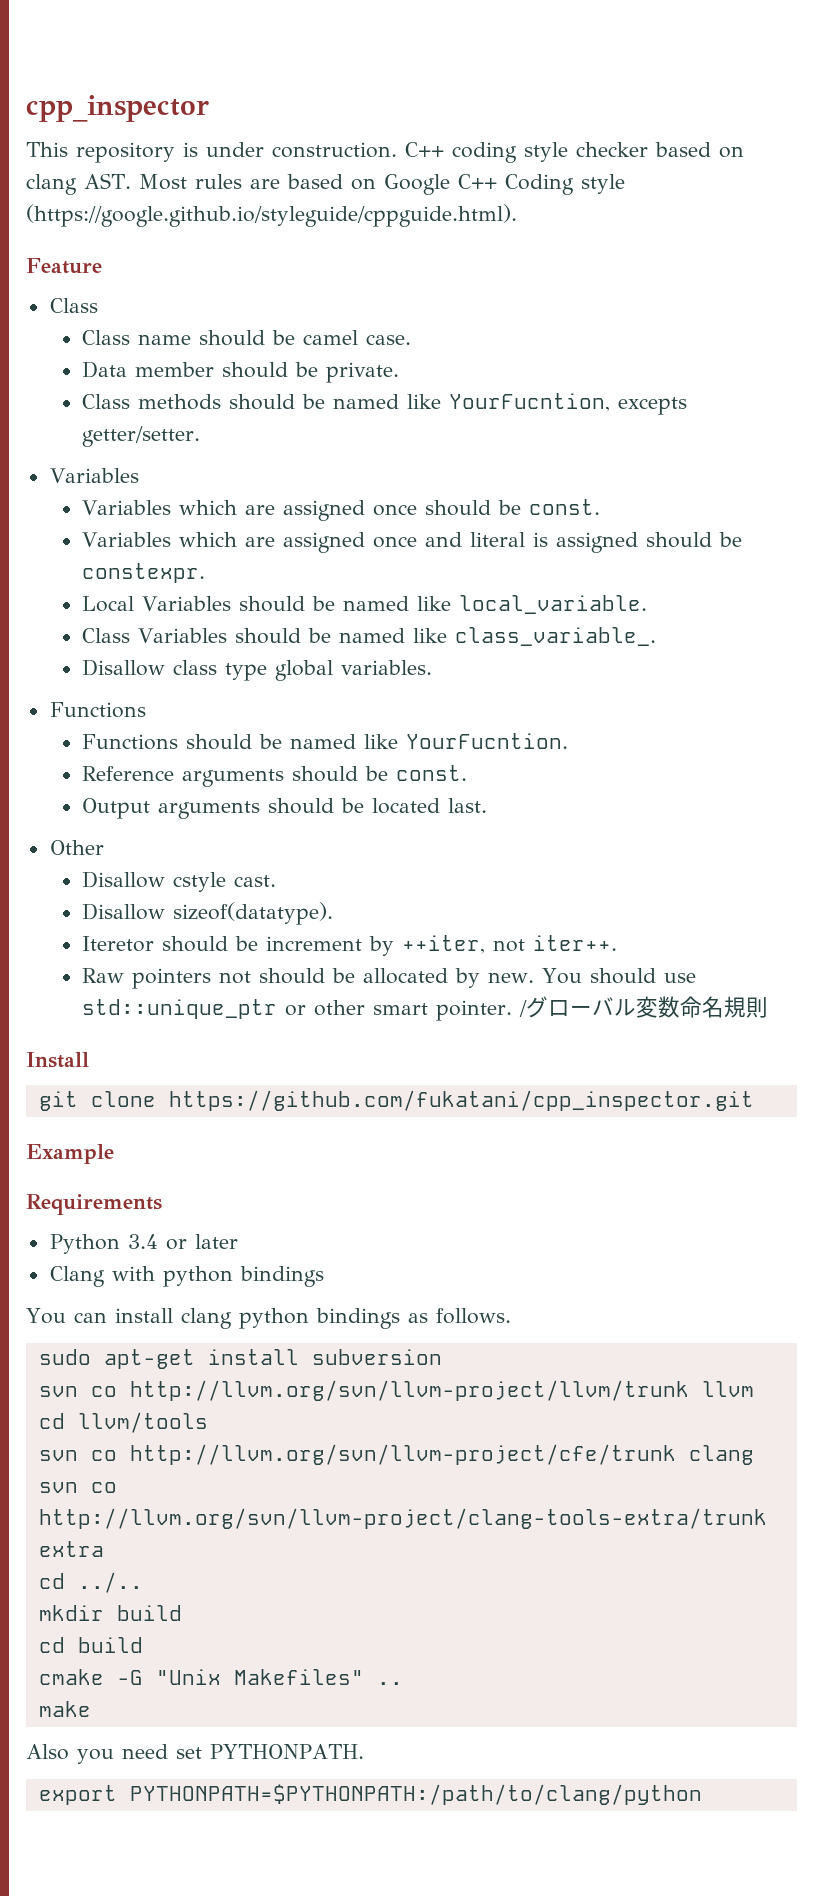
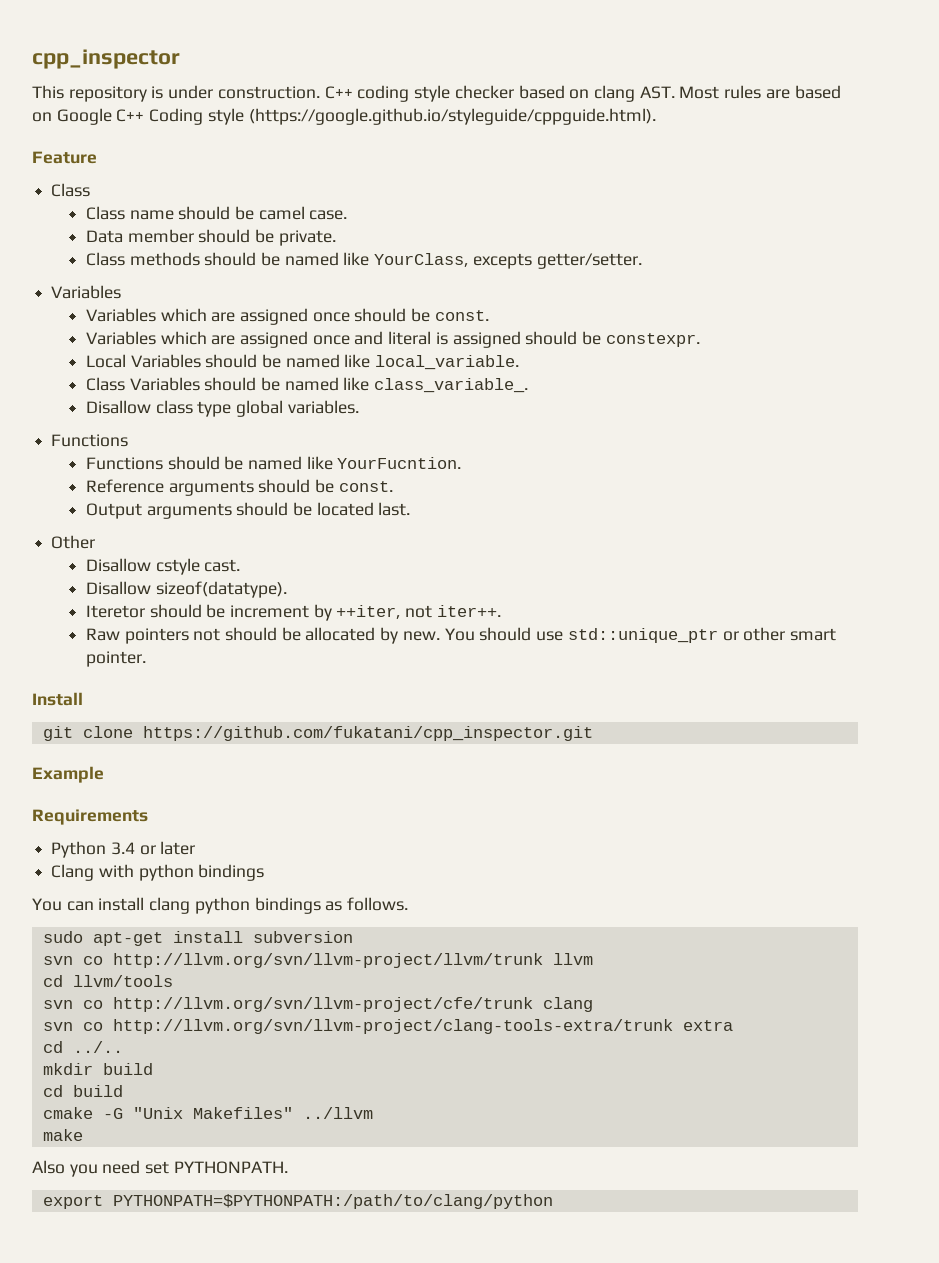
- Class methods should be named like YourFucntion, excepts getter/setter.
+ Class methods should be named like YourClass, excepts getter/setter.
- /グローバル変数命名規則
- cmake -G "Unix Makefiles" ..
+ cmake -G "Unix Makefiles" ../llvm

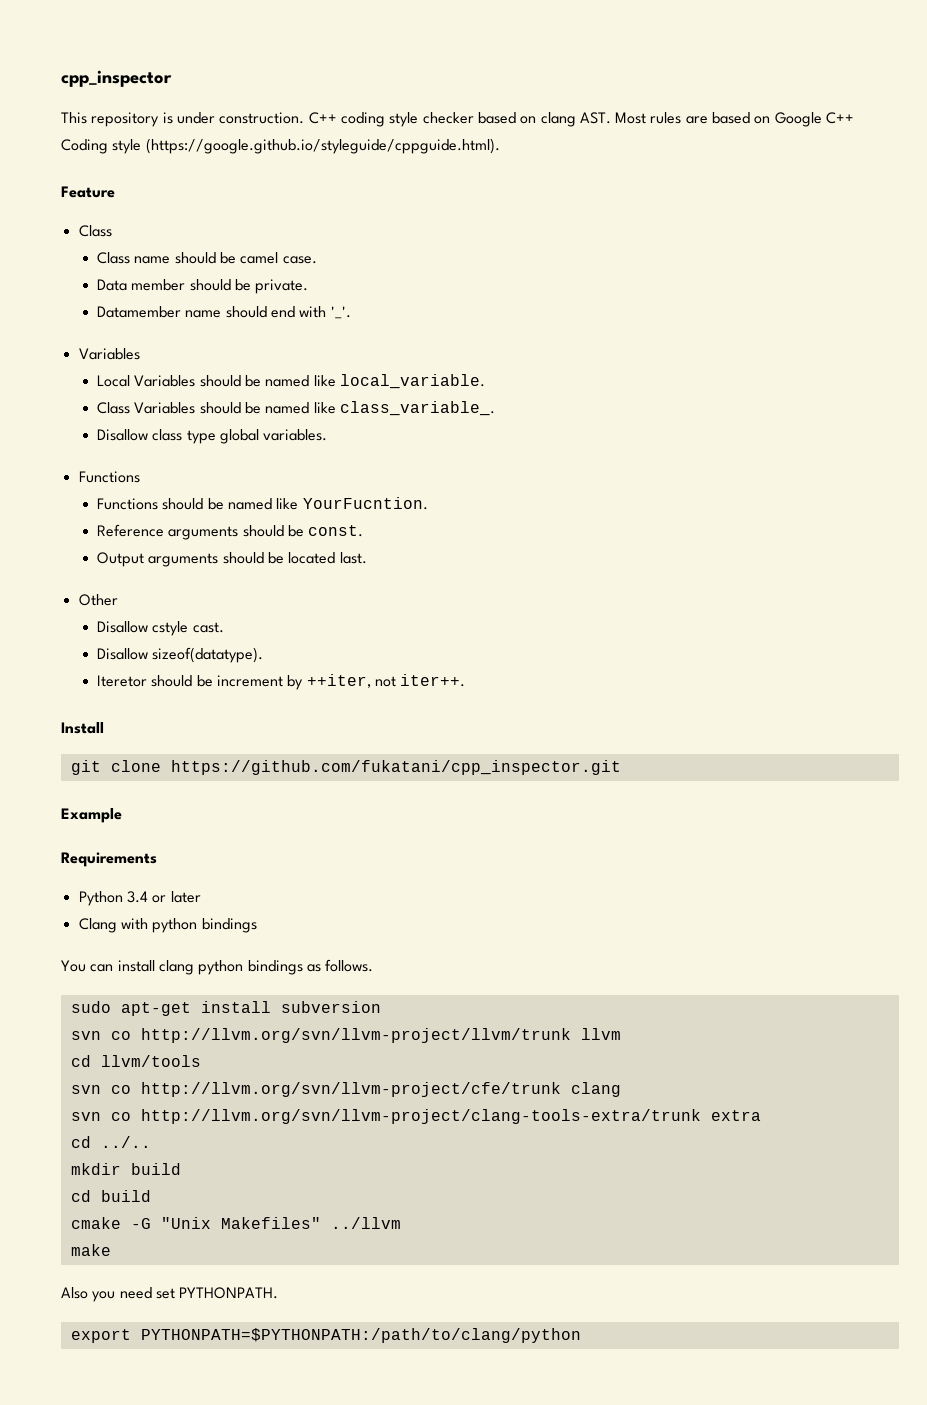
- Class methods should be named like YourClass, excepts getter/setter.
+ Datamember name should end with '_'.
  Variables
- Variables which are assigned once should be const.
- Variables which are assigned once and literal is assigned should be constexpr.
- Raw pointers not should be allocated by new. You should use std::unique_ptr or other smart pointer.

